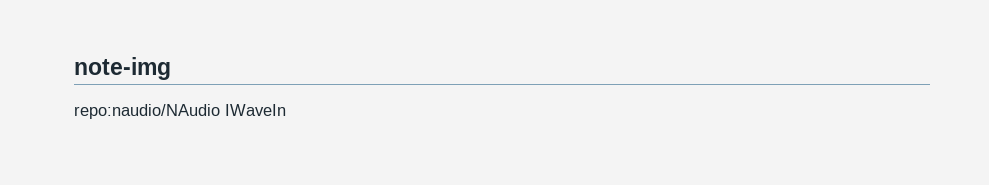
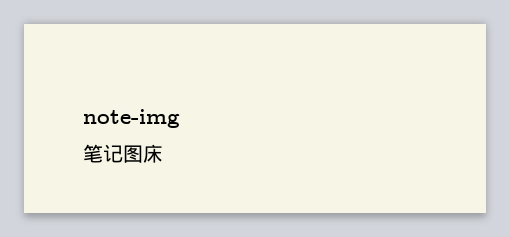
- repo:naudio/NAudio IWaveIn
+ 笔记图床

